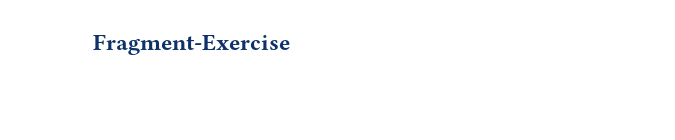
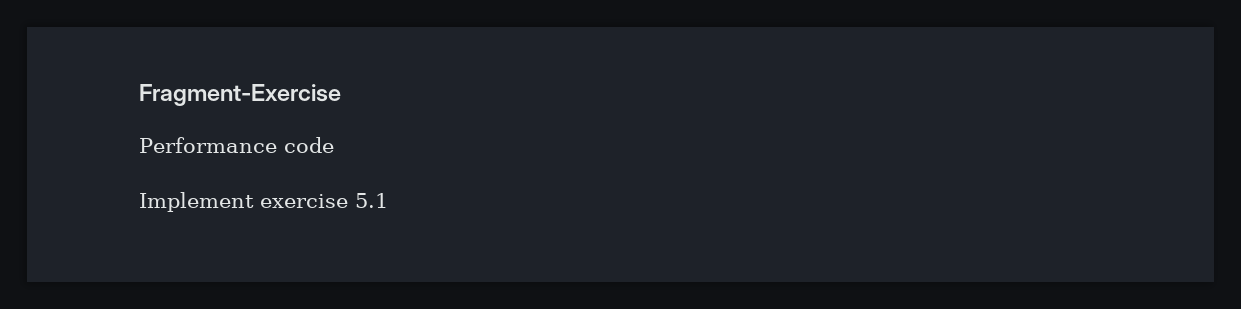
+ Performance code
+ Implement exercise 5.1

